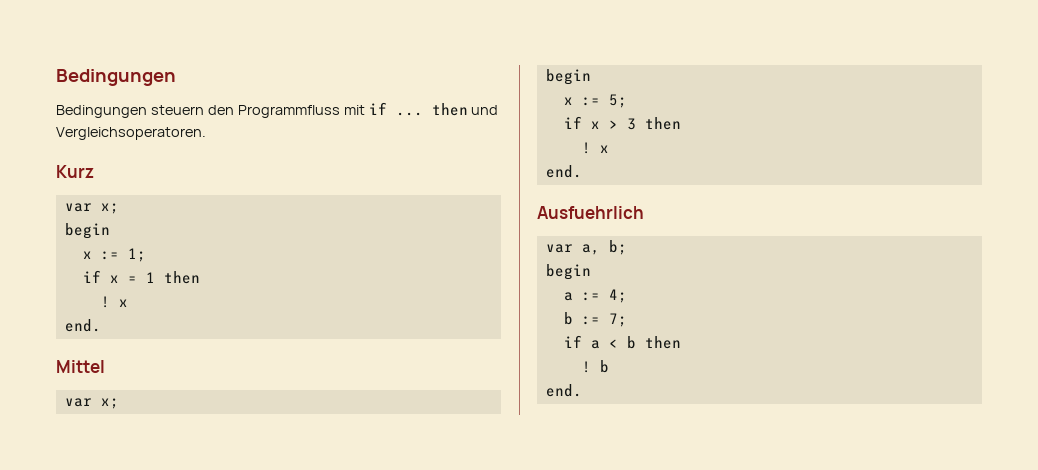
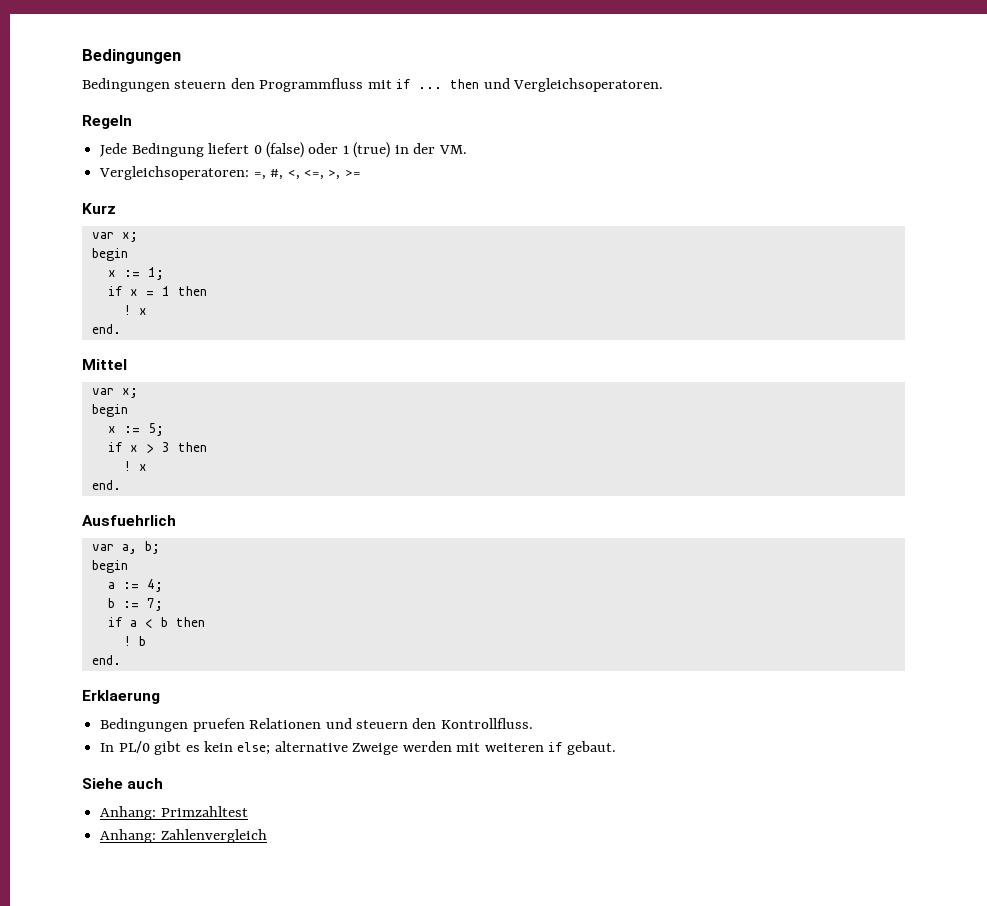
+ Regeln
+ Jede Bedingung liefert 0 (false) oder 1 (true) in der VM.
+ Vergleichsoperatoren: =, #, <, <=, >, >=
+ Erklaerung
+ Bedingungen pruefen Relationen und steuern den Kontrollfluss.
+ In PL/0 gibt es kein else; alternative Zweige werden mit weiteren if gebaut.
+ Siehe auch
+ Anhang: Primzahltest
+ Anhang: Zahlenvergleich

